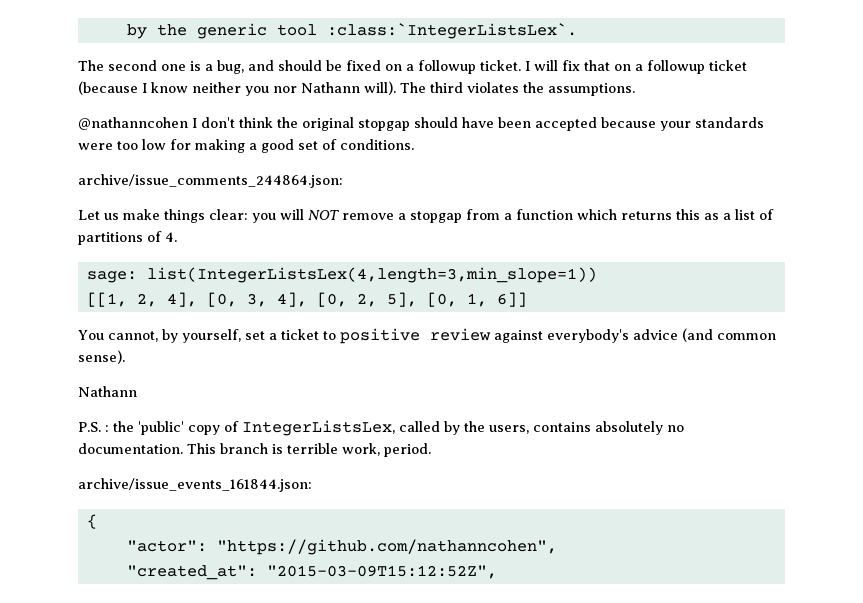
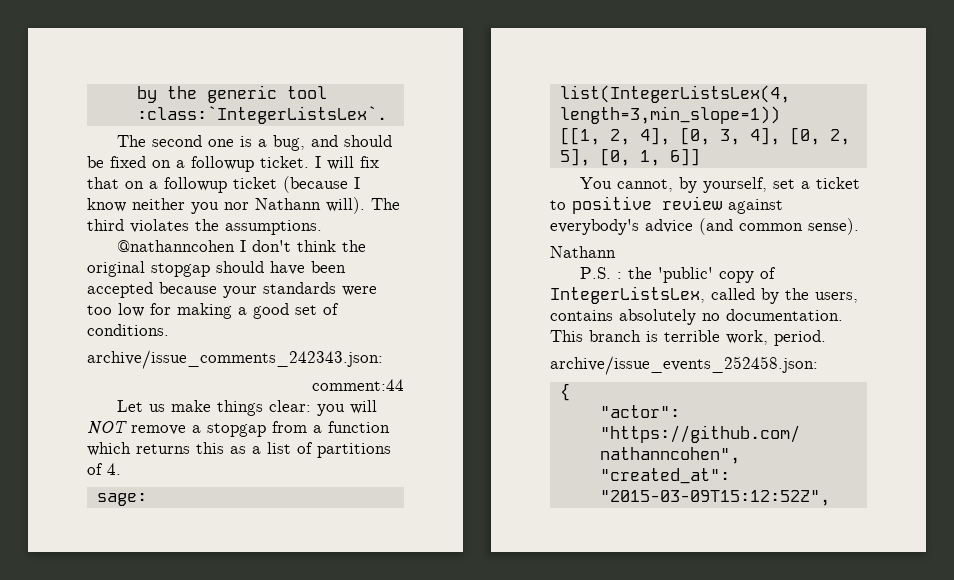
- archive/issue_comments_244864.json:
+ archive/issue_comments_242343.json:
+ comment:44
- archive/issue_events_161844.json:
+ archive/issue_events_252458.json:

